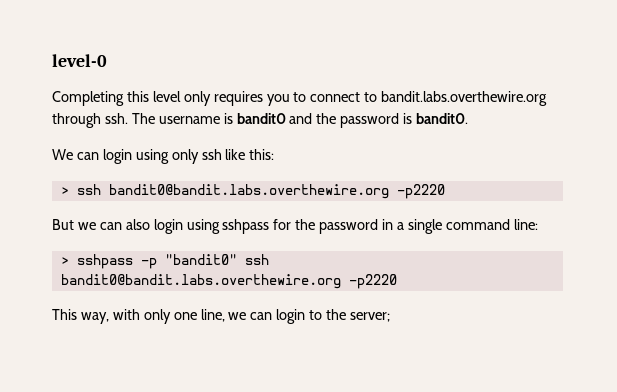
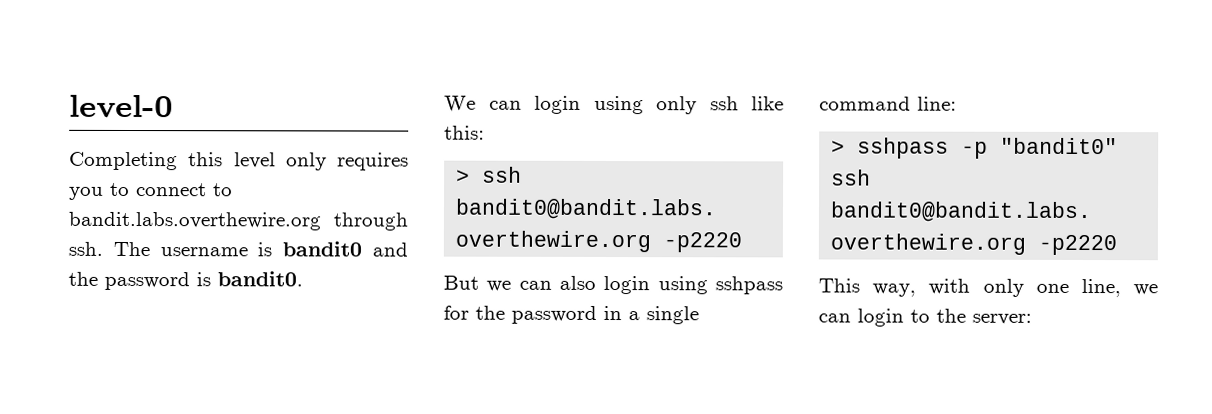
- This way, with only one line, we can login to the server;
+ This way, with only one line, we can login to the server:

